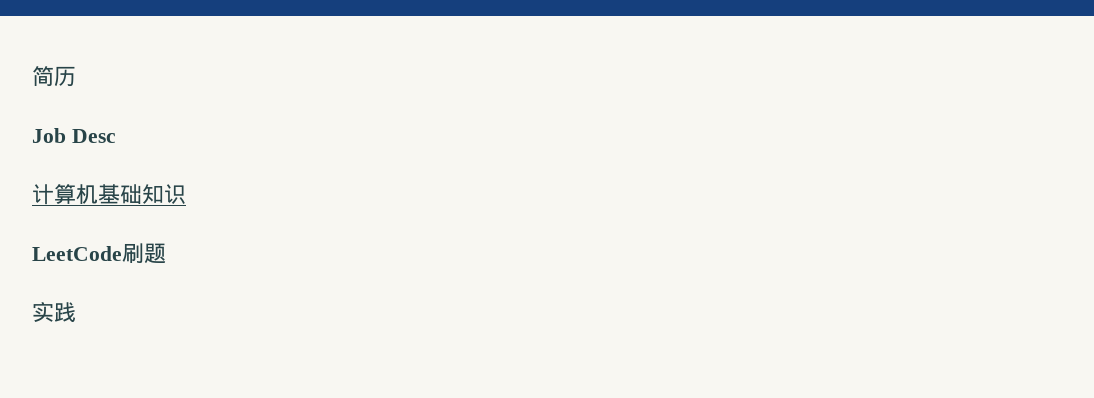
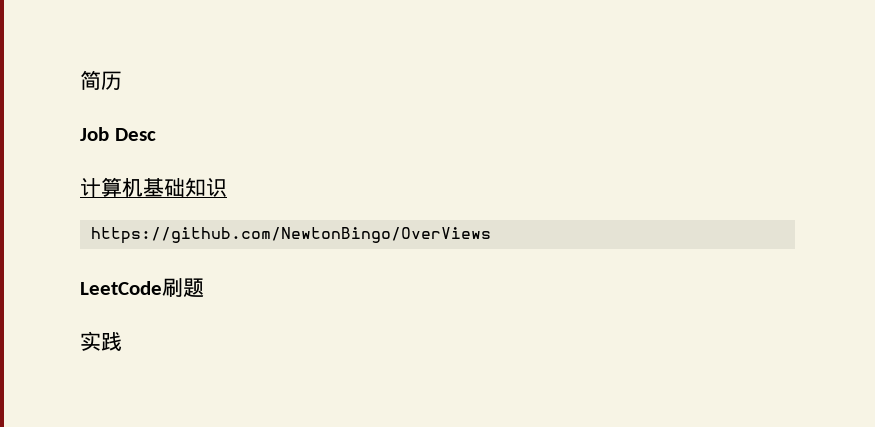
+ https://github.com/NewtonBingo/OverViews

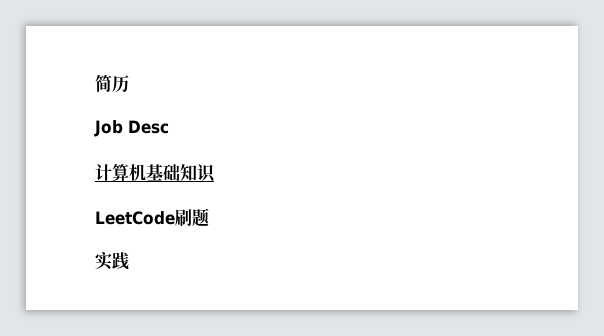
- https://github.com/NewtonBingo/OverViews

